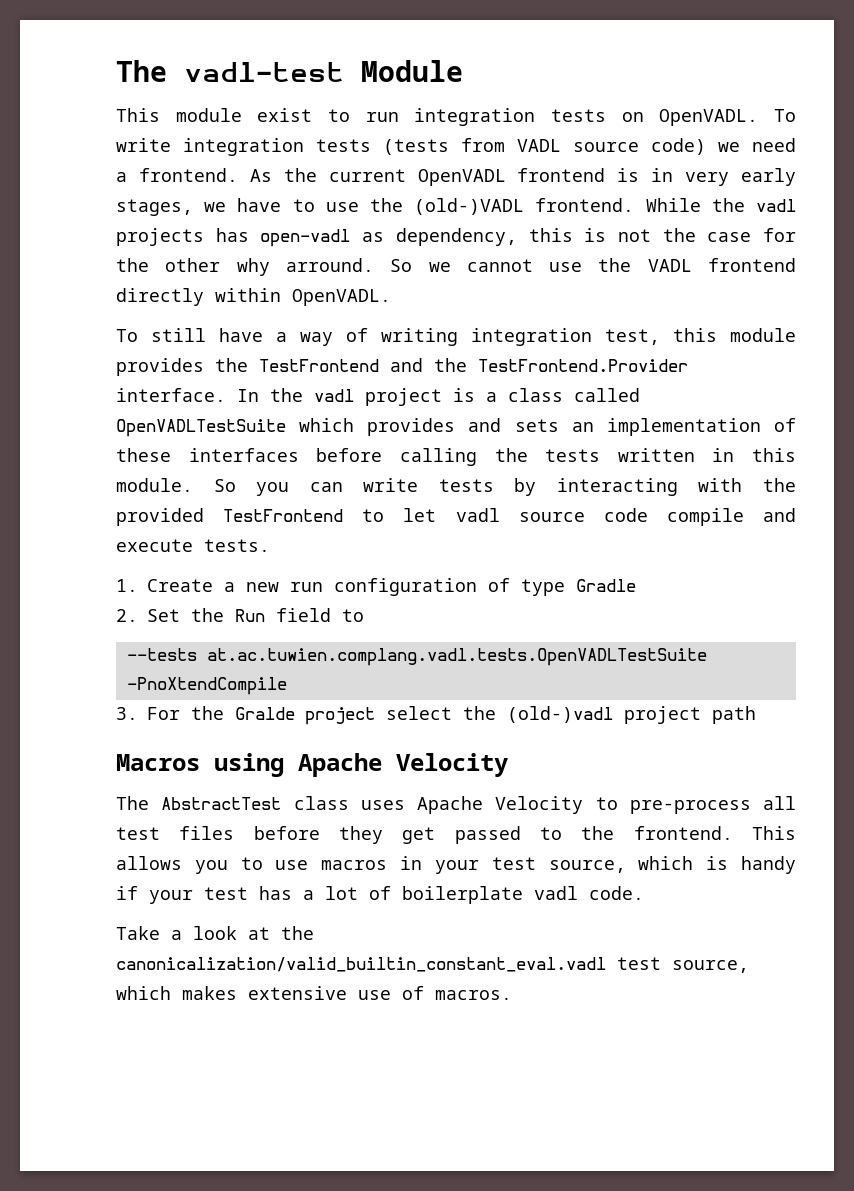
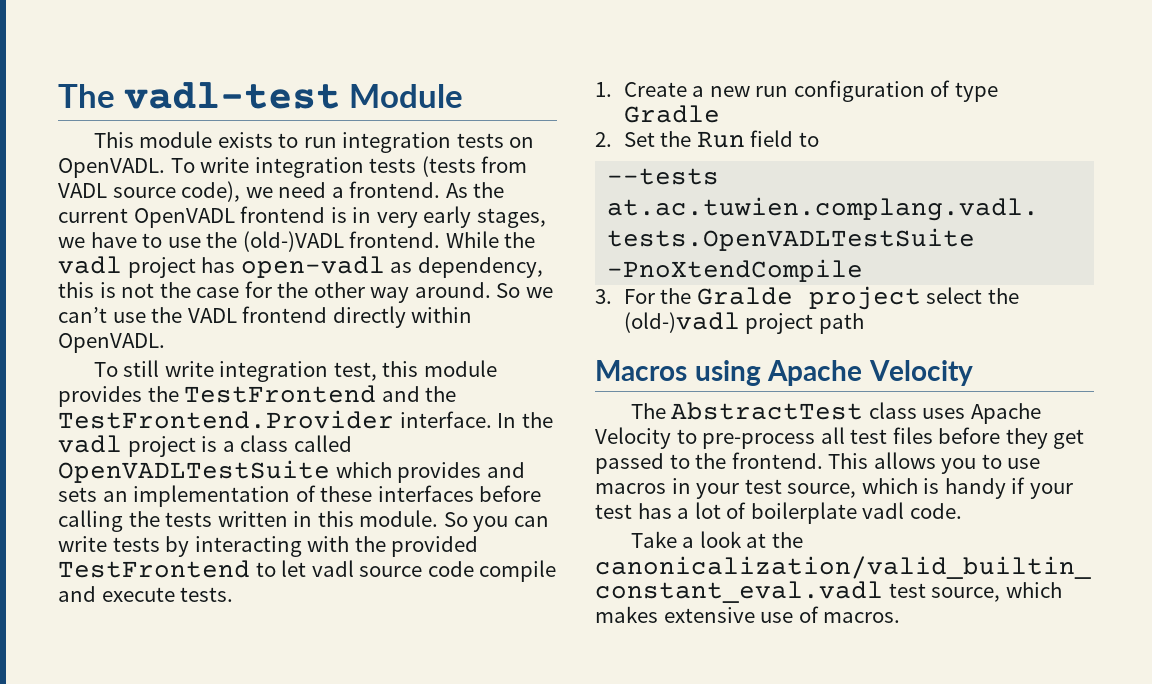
- This module exist to run integration tests on OpenVADL.
+ This module exists to run integration tests on OpenVADL.
- To write integration tests (tests from VADL source code) we need a frontend.
+ To write integration tests (tests from VADL source code), we need a frontend.
- While the vadl projects has open-vadl as dependency, this is not the case for the other why arround.
+ While the vadl project has open-vadl as dependency, this is not the case for the other way around.
- So we cannot use the VADL frontend directly within OpenVADL.
+ So we can’t use the VADL frontend directly within OpenVADL.
- To still have a way of writing integration test, this module provides the TestFrontend and the TestFrontend.Provider interface.
+ To still write integration test, this module provides the TestFrontend and the TestFrontend.Provider interface.

